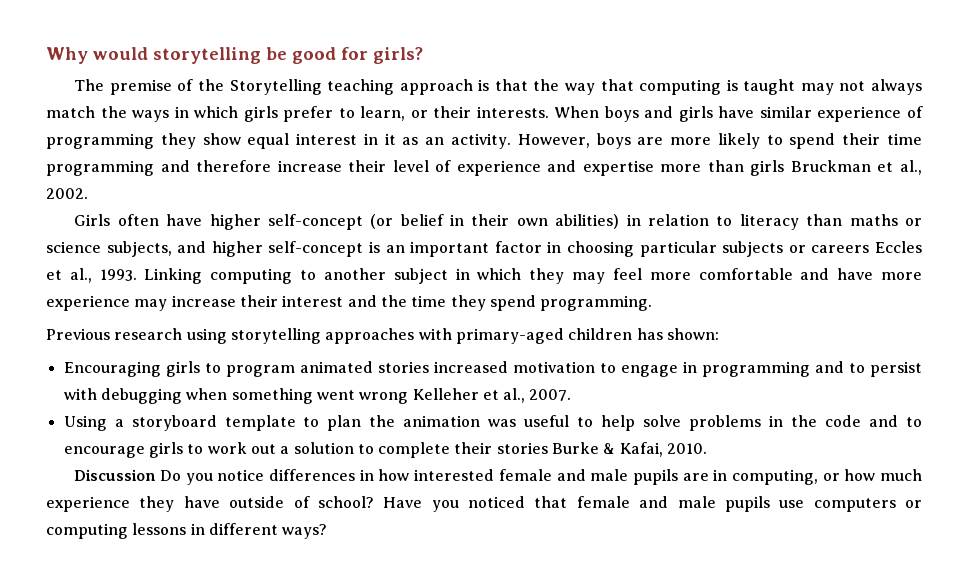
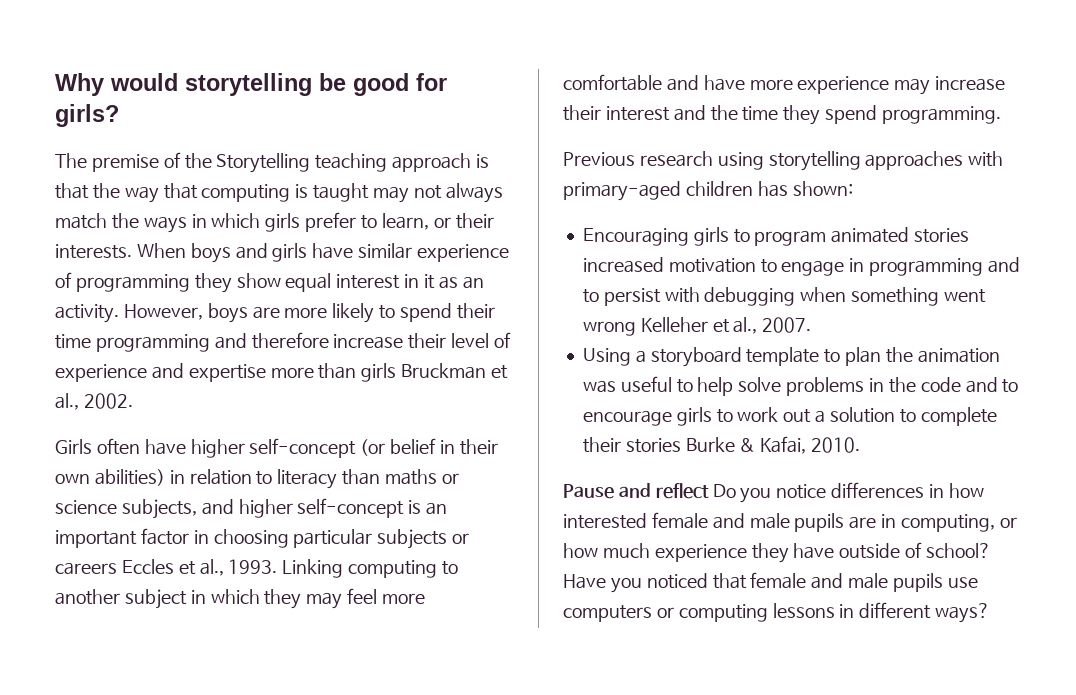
- Discussion Do you notice differences in how interested female and male pupils are in computing, or how much experience they have outside of school?
+ Pause and reflect Do you notice differences in how interested female and male pupils are in computing, or how much experience they have outside of school?

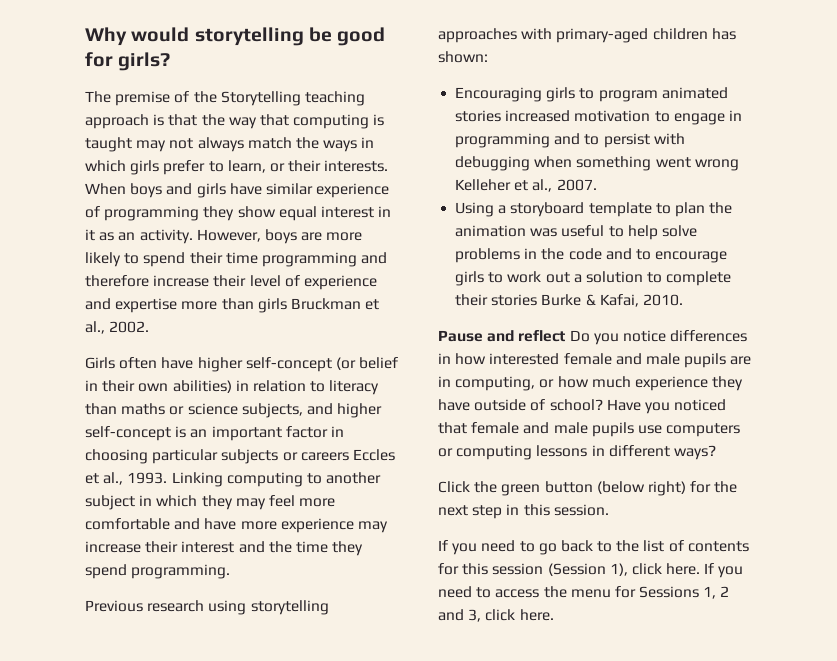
+ Click the green button (below right) for the next step in this session.
+ If you need to go back to the list of contents for this session (Session 1), click here. If you need to access the menu for Sessions 1, 2 and 3, click here.

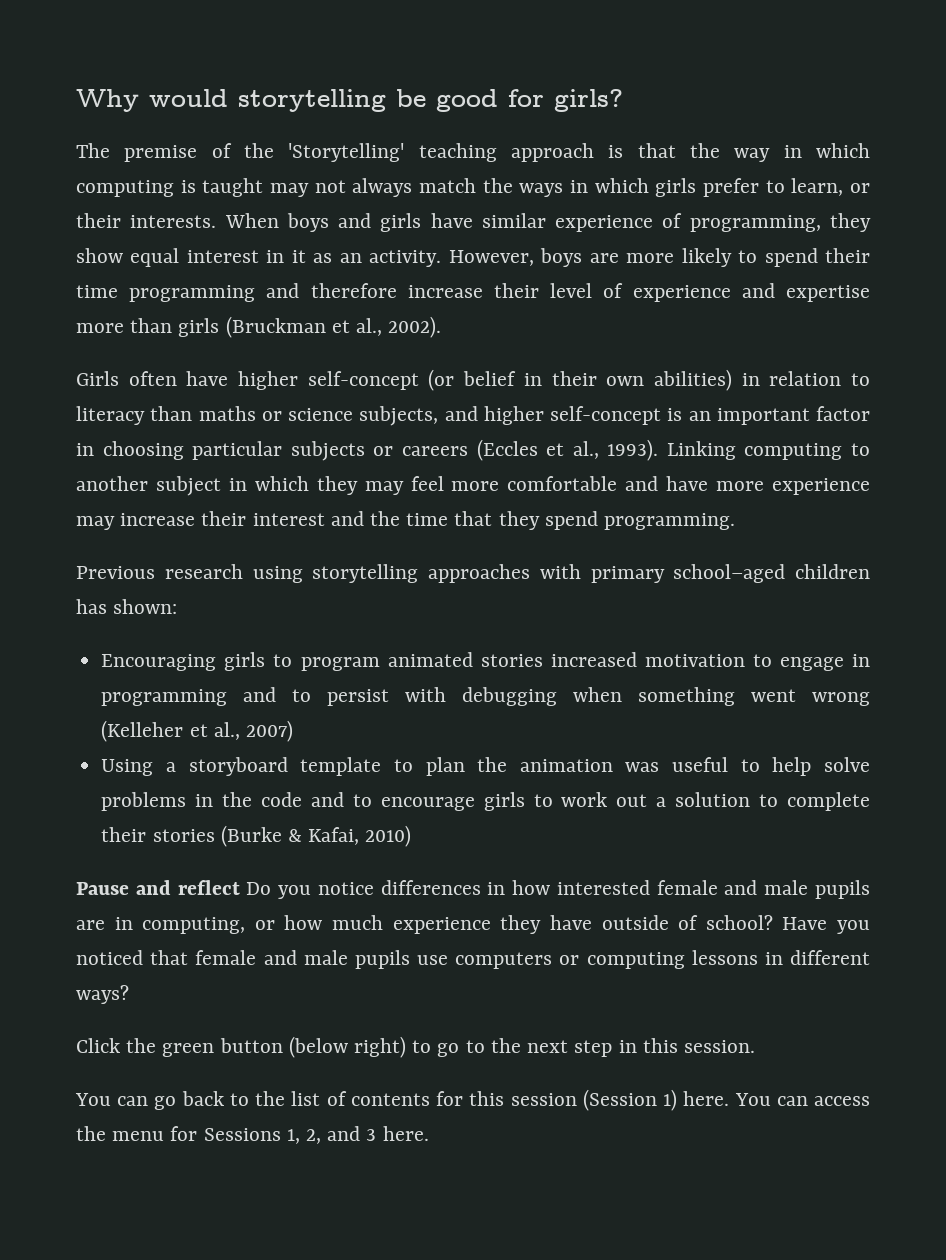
- The premise of the Storytelling teaching approach is that the way that computing is taught may not always match the ways in which girls prefer to learn, or their interests.
+ The premise of the 'Storytelling' teaching approach is that the way in which computing is taught may not always match the ways in which girls prefer to learn, or their interests.
- When boys and girls have similar experience of programming they show equal interest in it as an activity.
+ When boys and girls have similar experience of programming, they show equal interest in it as an activity.
- However, boys are more likely to spend their time programming and therefore increase their level of experience and expertise more than girls Bruckman et al., 2002.
+ However, boys are more likely to spend their time programming and therefore increase their level of experience and expertise more than girls (Bruckman et al., 2002).
- Girls often have higher self-concept (or belief in their own abilities) in relation to literacy than maths or science subjects, and higher self-concept is an important factor in choosing particular subjects or careers Eccles et al., 1993.
+ Girls often have higher self-concept (or belief in their own abilities) in relation to literacy than maths or science subjects, and higher self-concept is an important factor in choosing particular subjects or careers (Eccles et al., 1993).
- Linking computing to another subject in which they may feel more comfortable and have more experience may increase their interest and the time they spend programming.
+ Linking computing to another subject in which they may feel more comfortable and have more experience may increase their interest and the time that they spend programming.
- Previous research using storytelling approaches with primary-aged children has shown:
+ Previous research using storytelling approaches with primary school–aged children has shown:
- Encouraging girls to program animated stories increased motivation to engage in programming and to persist with debugging when something went wrong Kelleher et al., 2007.
+ Encouraging girls to program animated stories increased motivation to engage in programming and to persist with debugging when something went wrong (Kelleher et al., 2007)
- Using a storyboard template to plan the animation was useful to help solve problems in the code and to encourage girls to work out a solution to complete their stories Burke & Kafai, 2010.
+ Using a storyboard template to plan the animation was useful to help solve problems in the code and to encourage girls to work out a solution to complete their stories (Burke & Kafai, 2010)
- Click the green button (below right) for the next step in this session.
+ Click the green button (below right) to go to the next step in this session.
- If you need to go back to the list of contents for this session (Session 1), click here. If you need to access the menu for Sessions 1, 2 and 3, click here.
+ You can go back to the list of contents for this session (Session 1) here. You can access the menu for Sessions 1, 2, and 3 here.

